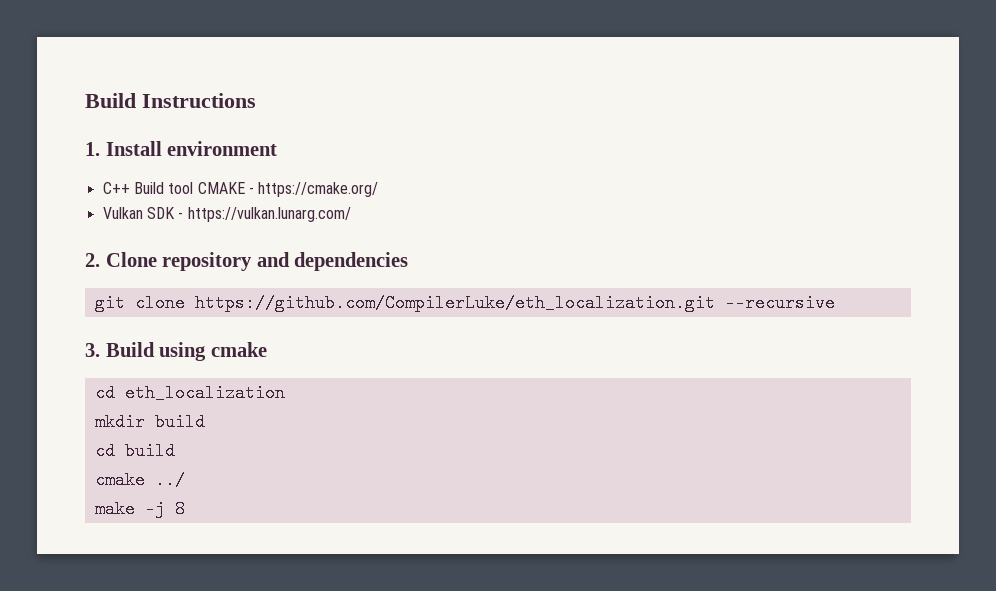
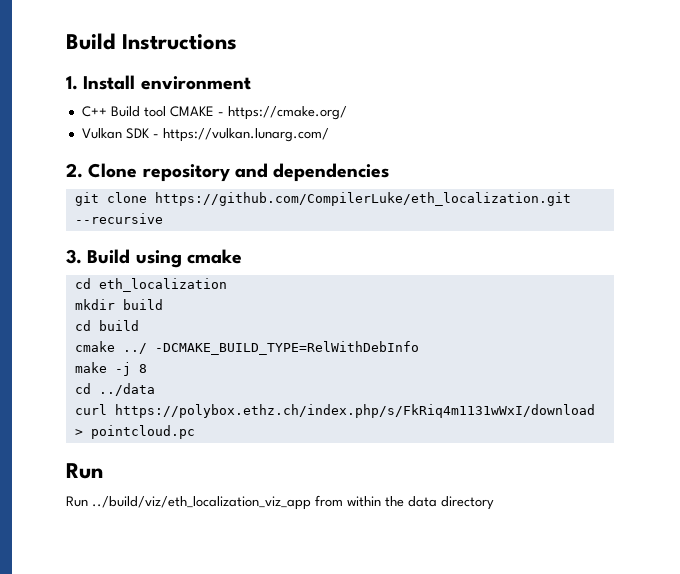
- cmake ../
+ cmake ../ -DCMAKE_BUILD_TYPE=RelWithDebInfo
+ cd ../data
+ curl https://polybox.ethz.ch/index.php/s/FkRiq4m1131wWxI/download > pointcloud.pc
+ Run
+ Run ../build/viz/eth_localization_viz_app from within the data directory

